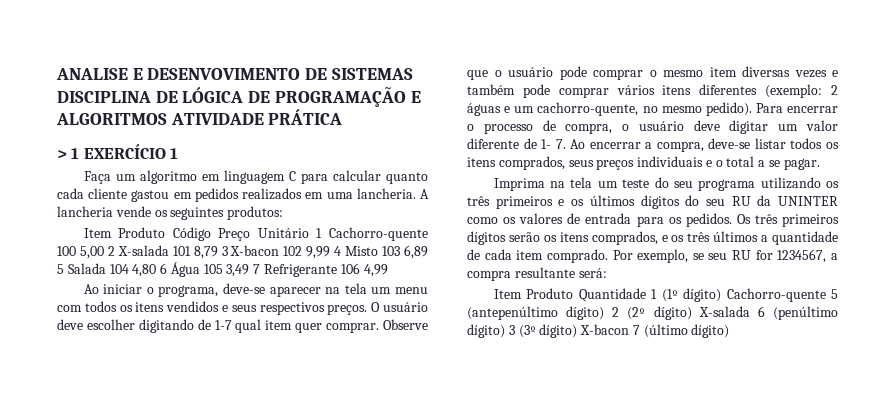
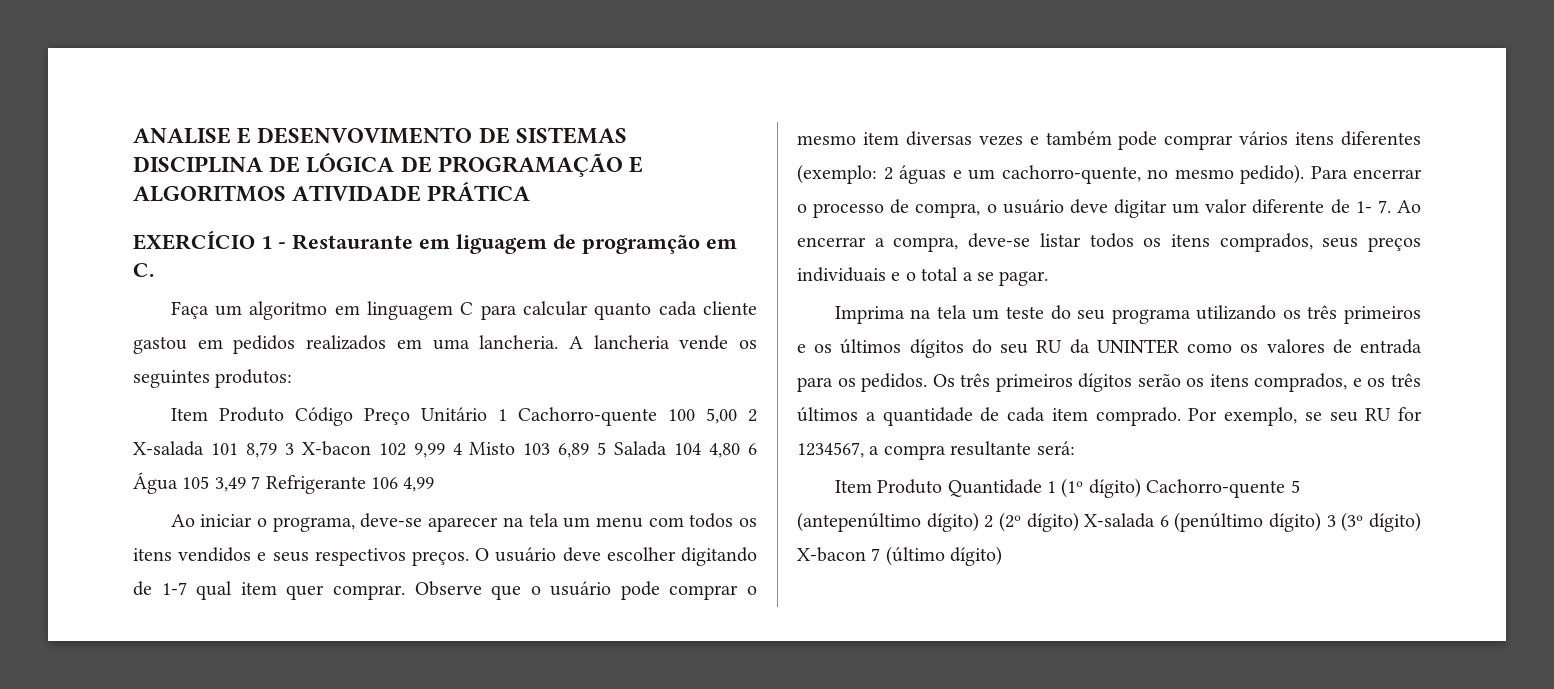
- > 1 EXERCÍCIO 1
+ EXERCÍCIO 1 - Restaurante em liguagem de programção em C.

